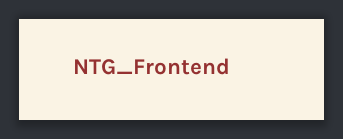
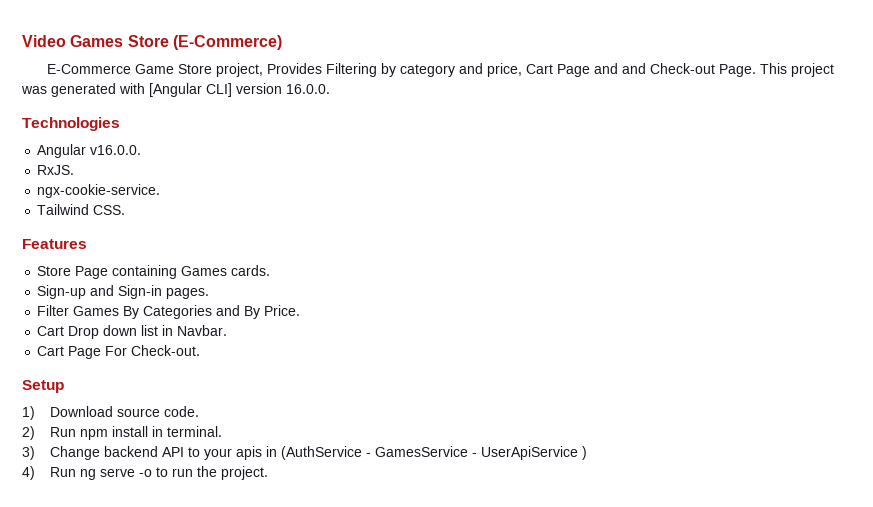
- NTG_Frontend
+ Video Games Store (E-Commerce)
+ E-Commerce Game Store project, Provides Filtering by category and price, Cart Page and and Check-out Page. This project was generated with [Angular CLI] version 16.0.0.
+ Technologies
+ Angular v16.0.0.
+ RxJS.
+ ngx-cookie-service.
+ Tailwind CSS.
+ Features
+ Store Page containing Games cards.
+ Sign-up and Sign-in pages.
+ Filter Games By Categories and By Price.
+ Cart Drop down list in Navbar.
+ Cart Page For Check-out.
+ Setup
+ 1) Download source code.
+ 2) Run npm install in terminal.
+ 3) Change backend API to your apis in (AuthService - GamesService - UserApiService )
+ 4) Run ng serve -o to run the project.

